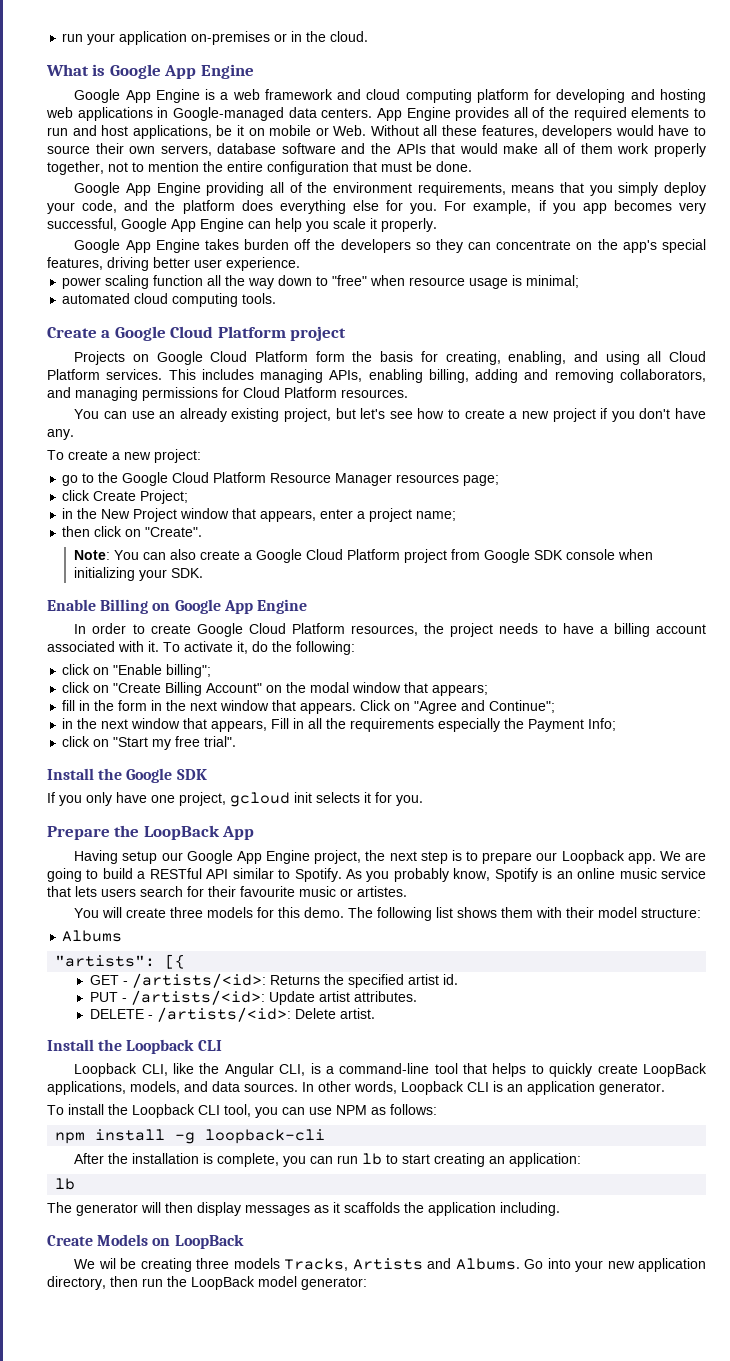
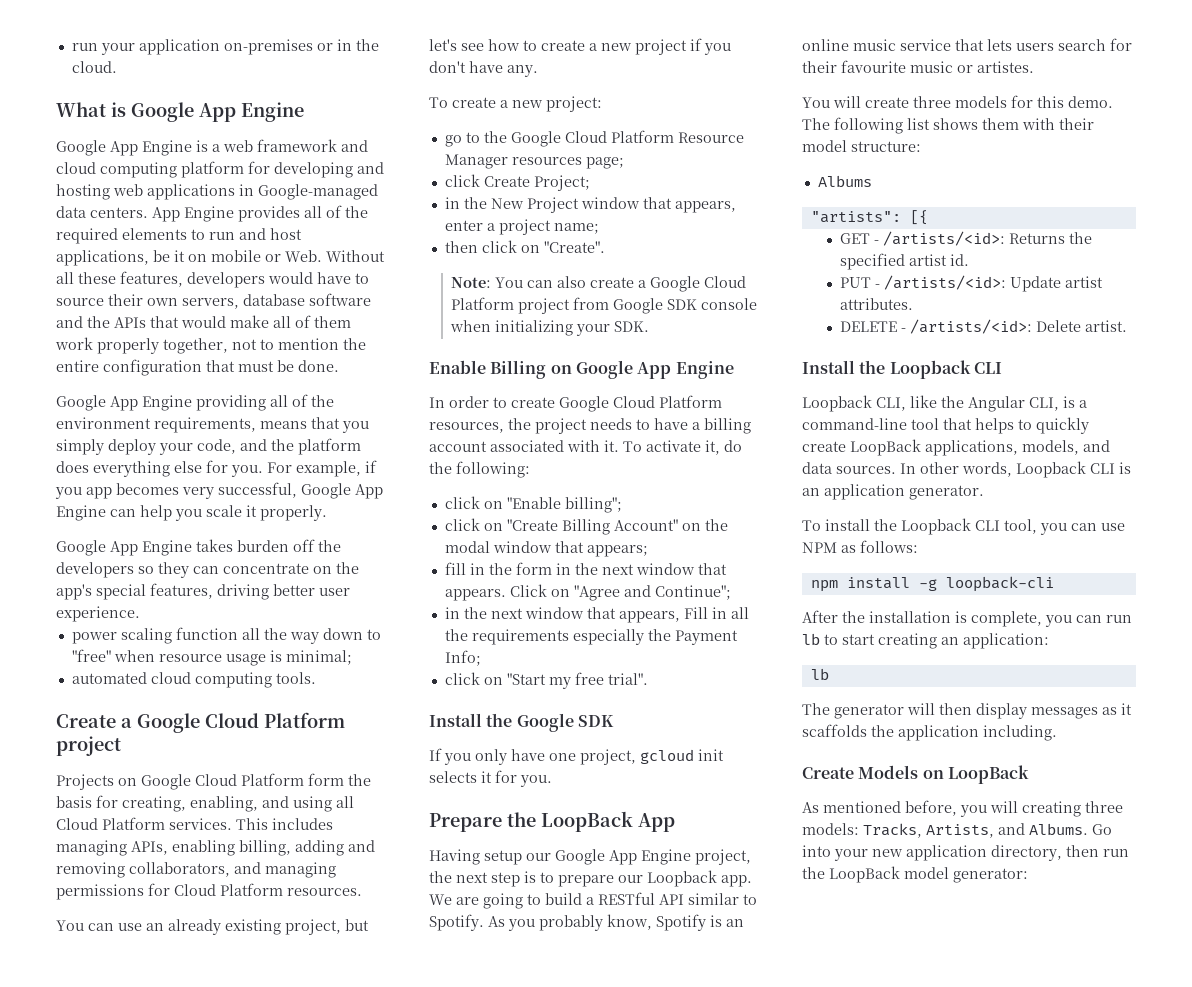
- We wil be creating three models Tracks, Artists and Albums.
+ As mentioned before, you will creating three models: Tracks, Artists, and Albums.

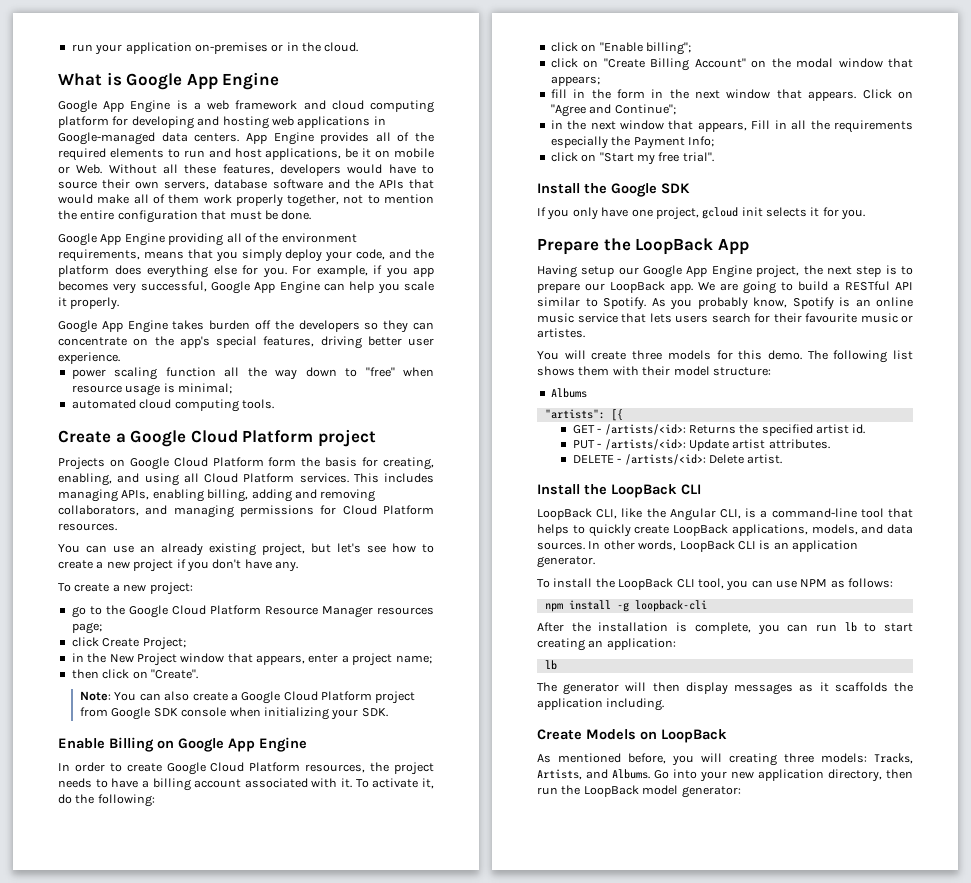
- Having setup our Google App Engine project, the next step is to prepare our Loopback app.
+ Having setup our Google App Engine project, the next step is to prepare our LoopBack app.
- Install the Loopback CLI
+ Install the LoopBack CLI
- Loopback CLI, like the Angular CLI, is a command-line tool that helps to quickly create LoopBack applications, models, and data sources.
+ LoopBack CLI, like the Angular CLI, is a command-line tool that helps to quickly create LoopBack applications, models, and data sources.
- In other words, Loopback CLI is an application generator.
+ In other words, LoopBack CLI is an application generator.
- To install the Loopback CLI tool, you can use NPM as follows:
+ To install the LoopBack CLI tool, you can use NPM as follows:

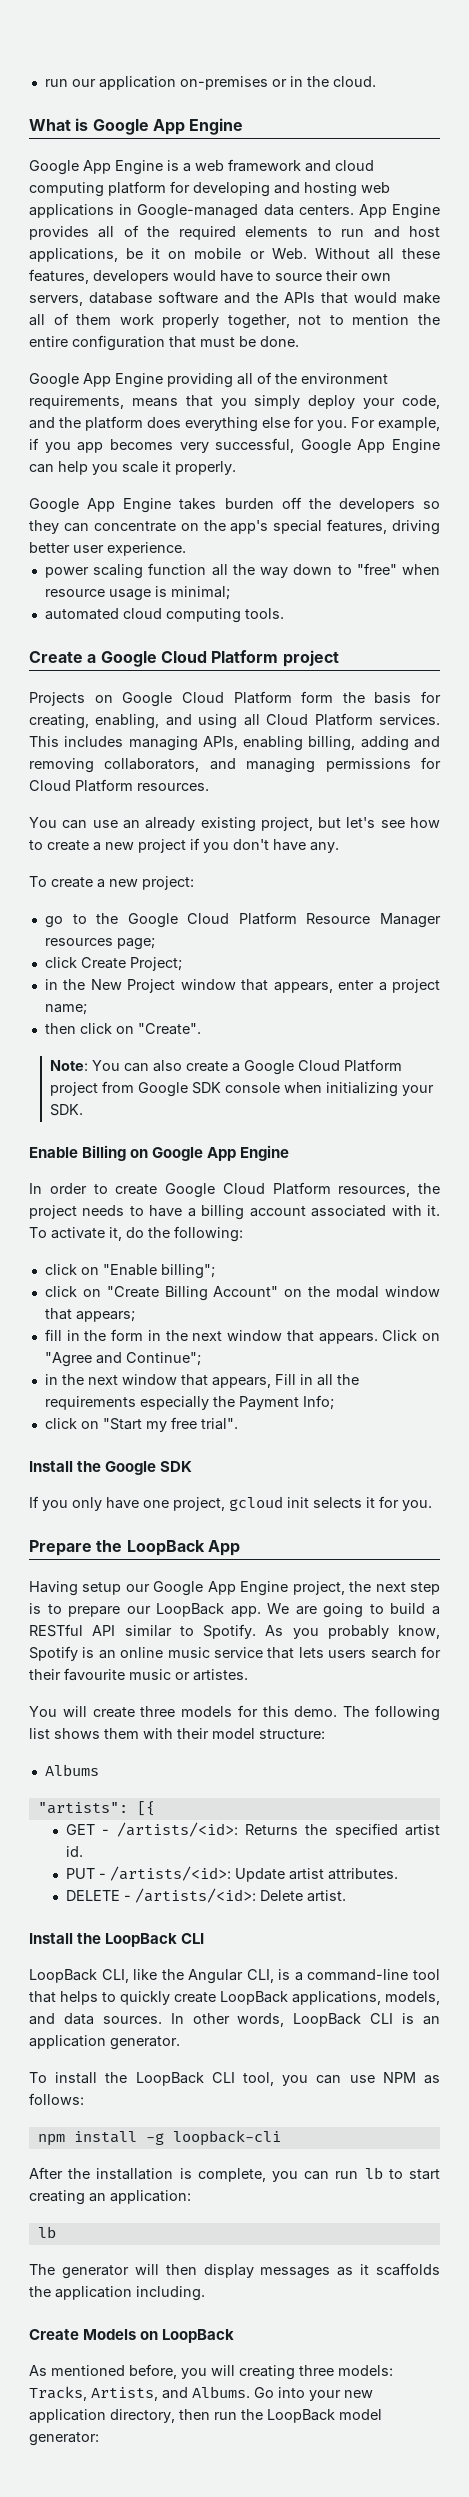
- run your application on-premises or in the cloud.
+ run our application on-premises or in the cloud.

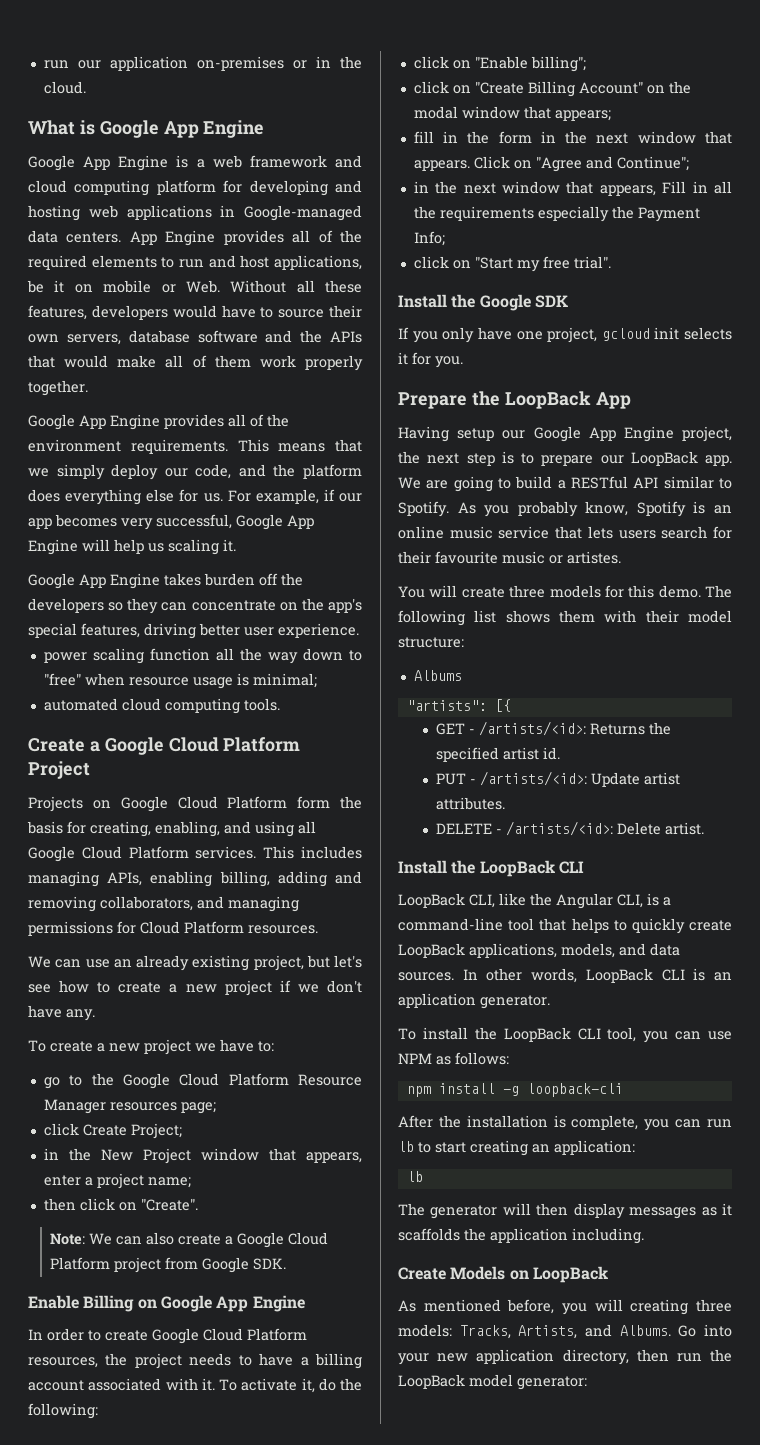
- App Engine provides all of the required elements to run and host applications, be it on mobile or Web. Without all these features, developers would have to source their own servers, database software and the APIs that would make all of them work properly together, not to mention the entire configuration that must be done.
- Google App Engine providing all of the environment requirements, means that you simply deploy your code, and the platform does everything else for you.
+ App Engine provides all of the required elements to run and host applications, be it on mobile or Web. Without all these features, developers would have to source their own servers, database software and the APIs that would make all of them work properly together.
+ Google App Engine provides all of the environment requirements. This means that we simply deploy our code, and the platform does everything else for us.
- For example, if you app becomes very successful, Google App Engine can help you scale it properly.
+ For example, if our app becomes very successful, Google App Engine will help us scaling it.
- Create a Google Cloud Platform project
+ Create a Google Cloud Platform Project
- Projects on Google Cloud Platform form the basis for creating, enabling, and using all Cloud Platform services.
+ Projects on Google Cloud Platform form the basis for creating, enabling, and using all Google Cloud Platform services.
- You can use an already existing project, but let's see how to create a new project if you don't have any.
+ We can use an already existing project, but let's see how to create a new project if we don't have any.
- To create a new project:
+ To create a new project we have to:
- Note: You can also create a Google Cloud Platform project from Google SDK console when initializing your SDK.
+ Note: We can also create a Google Cloud Platform project from Google SDK.

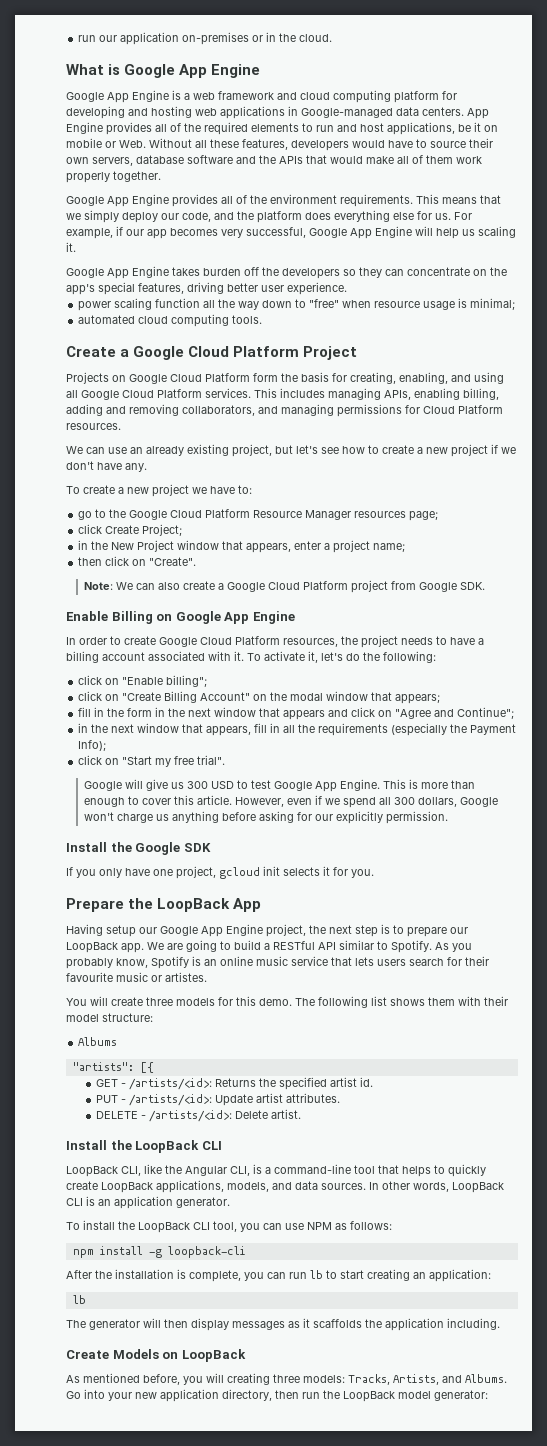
- To activate it, do the following:
+ To activate it, let's do the following:
- fill in the form in the next window that appears. Click on "Agree and Continue";
+ fill in the form in the next window that appears and click on "Agree and Continue";
- in the next window that appears, Fill in all the requirements especially the Payment Info;
+ in the next window that appears, fill in all the requirements (especially the Payment Info);
+ Google will give us 300 USD to test Google App Engine. This is more than enough to cover this article. However, even if we spend all 300 dollars, Google won't charge us anything before asking for our explicitly permission.

